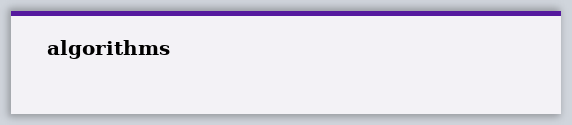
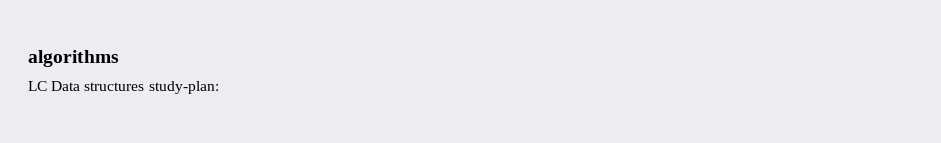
+ LC Data structures study-plan:

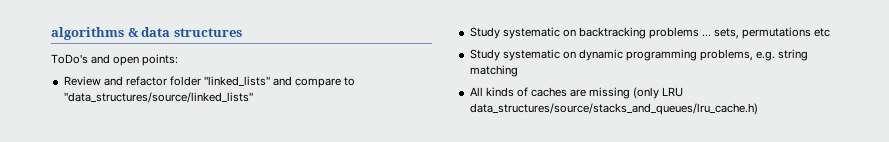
- algorithms
- LC Data structures study-plan:
+ algorithms & data structures
+ ToDo's and open points:
+ Review and refactor folder "linked_lists" and compare to "data_structures/source/linked_lists"
+ Study systematic on backtracking problems ... sets, permutations etc
+ Study systematic on dynamic programming problems, e.g. string matching
+ All kinds of caches are missing (only LRU data_structures/source/stacks_and_queues/lru_cache.h)

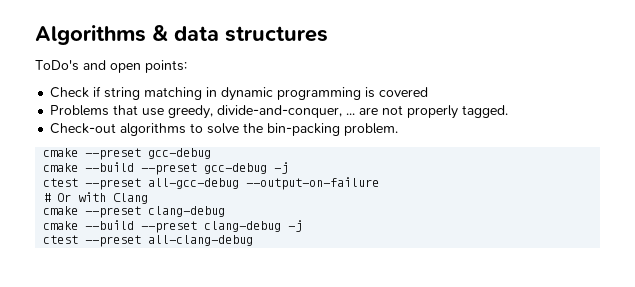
- algorithms & data structures
+ Algorithms & data structures
- Review and refactor folder "linked_lists" and compare to "data_structures/source/linked_lists"
- Study systematic on backtracking problems ... sets, permutations etc
- Study systematic on dynamic programming problems, e.g. string matching
- All kinds of caches are missing (only LRU data_structures/source/stacks_and_queues/lru_cache.h)
+ Check if string matching in dynamic programming is covered
+ Problems that use greedy, divide-and-conquer, ... are not properly tagged.
+ Check-out algorithms to solve the bin-packing problem.
+ cmake --preset gcc-debug
+ cmake --build --preset gcc-debug -j
+ ctest --preset all-gcc-debug --output-on-failure
+ # Or with Clang
+ cmake --preset clang-debug
+ cmake --build --preset clang-debug -j
+ ctest --preset all-clang-debug

